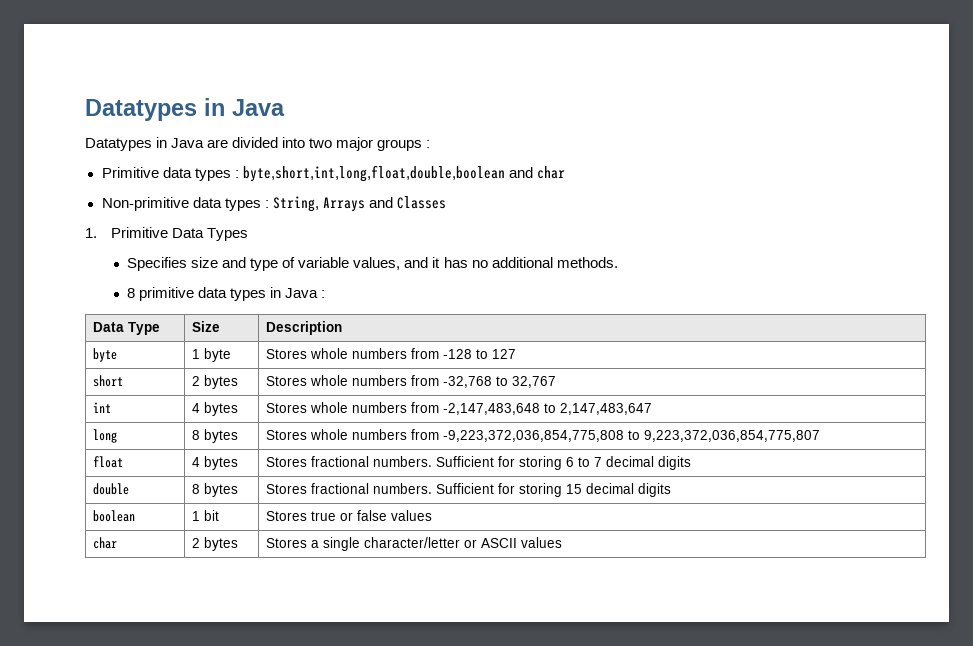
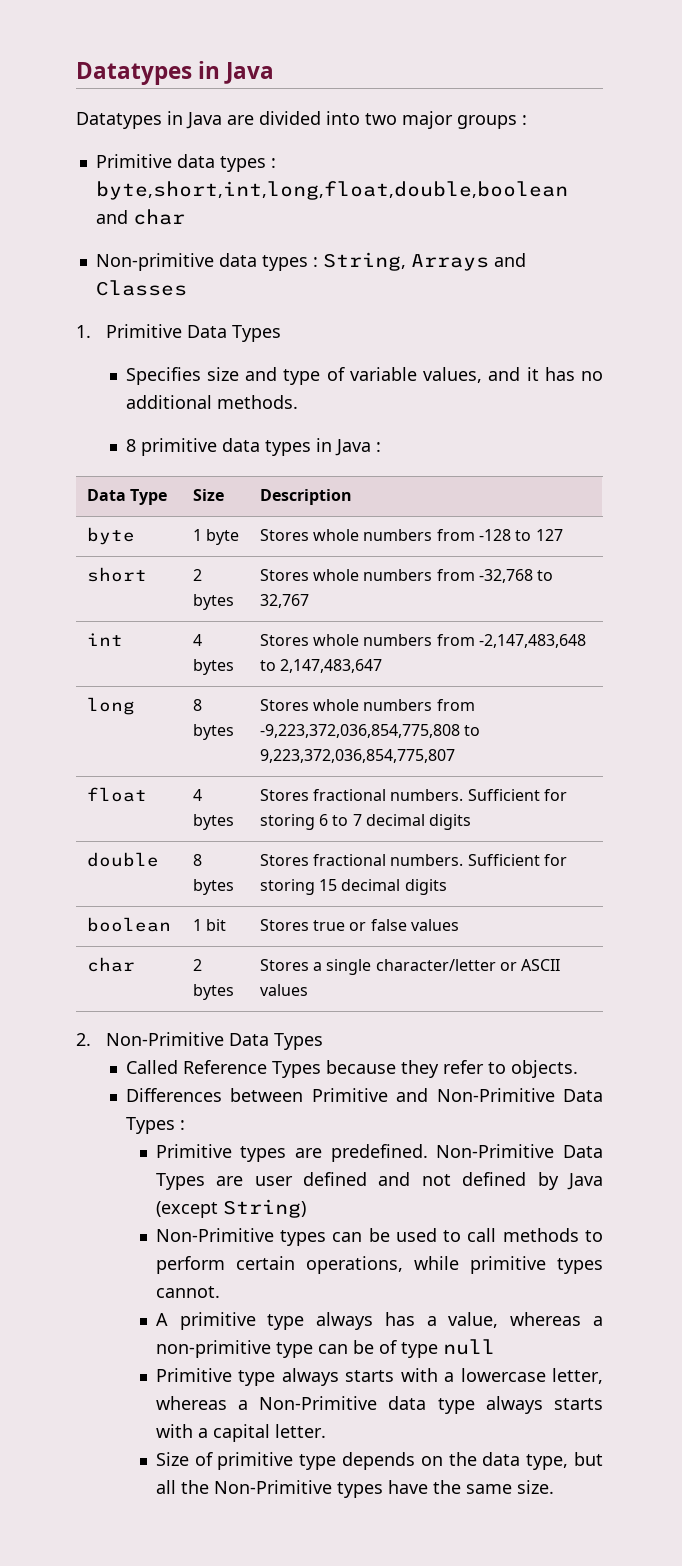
+ 2. Non-Primitive Data Types
+ Called Reference Types because they refer to objects.
+ Differences between Primitive and Non-Primitive Data Types :
+ Primitive types are predefined. Non-Primitive Data Types are user defined and not defined by Java (except String)
+ Non-Primitive types can be used to call methods to perform certain operations, while primitive types cannot.
+ A primitive type always has a value, whereas a non-primitive type can be of type null
+ Primitive type always starts with a lowercase letter, whereas a Non-Primitive data type always starts with a capital letter.
+ Size of primitive type depends on the data type, but all the Non-Primitive types have the same size.

